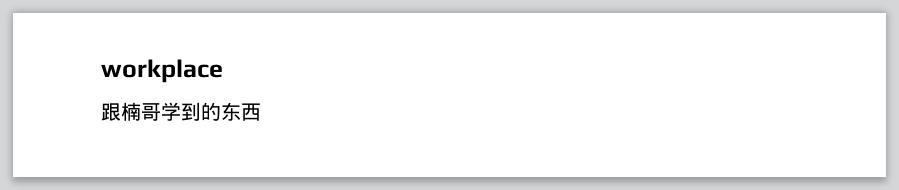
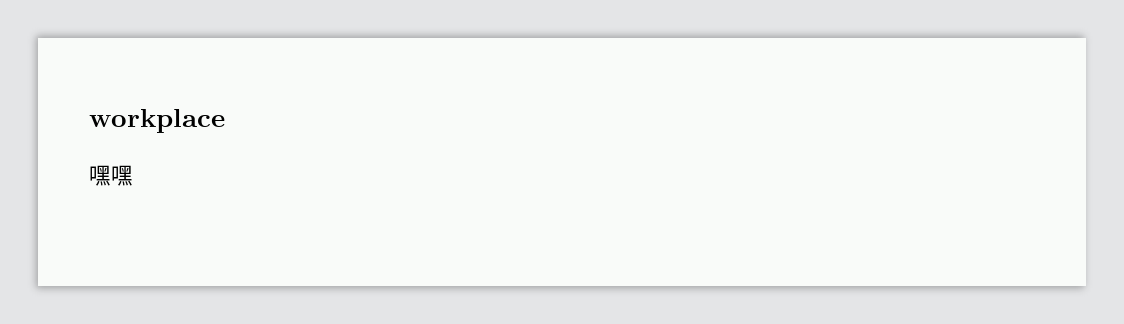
- 跟楠哥学到的东西
+ 嘿嘿

